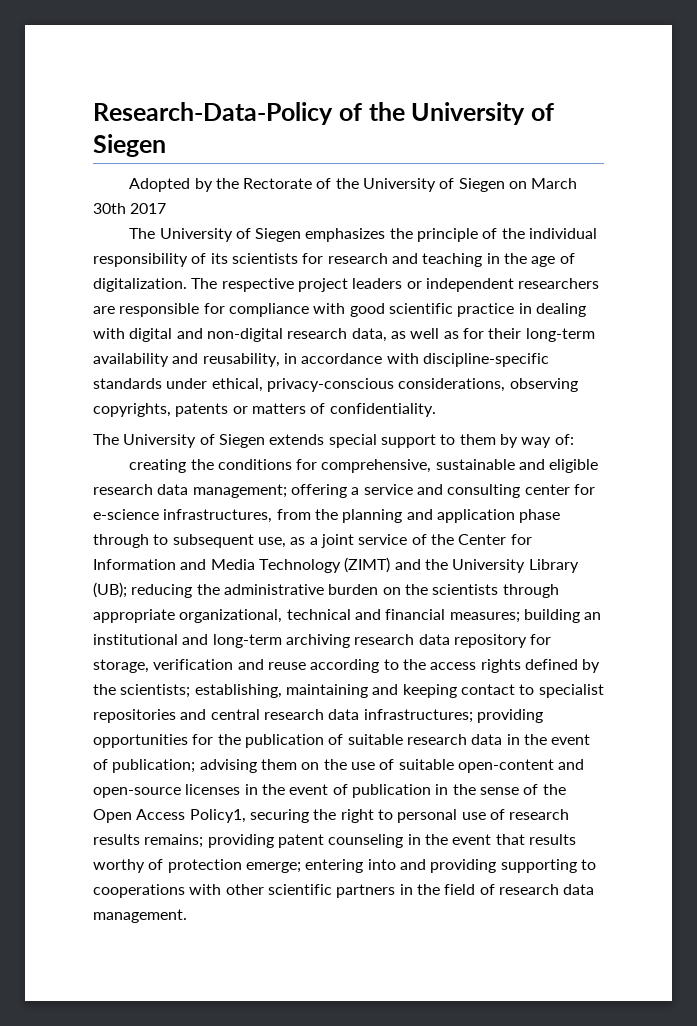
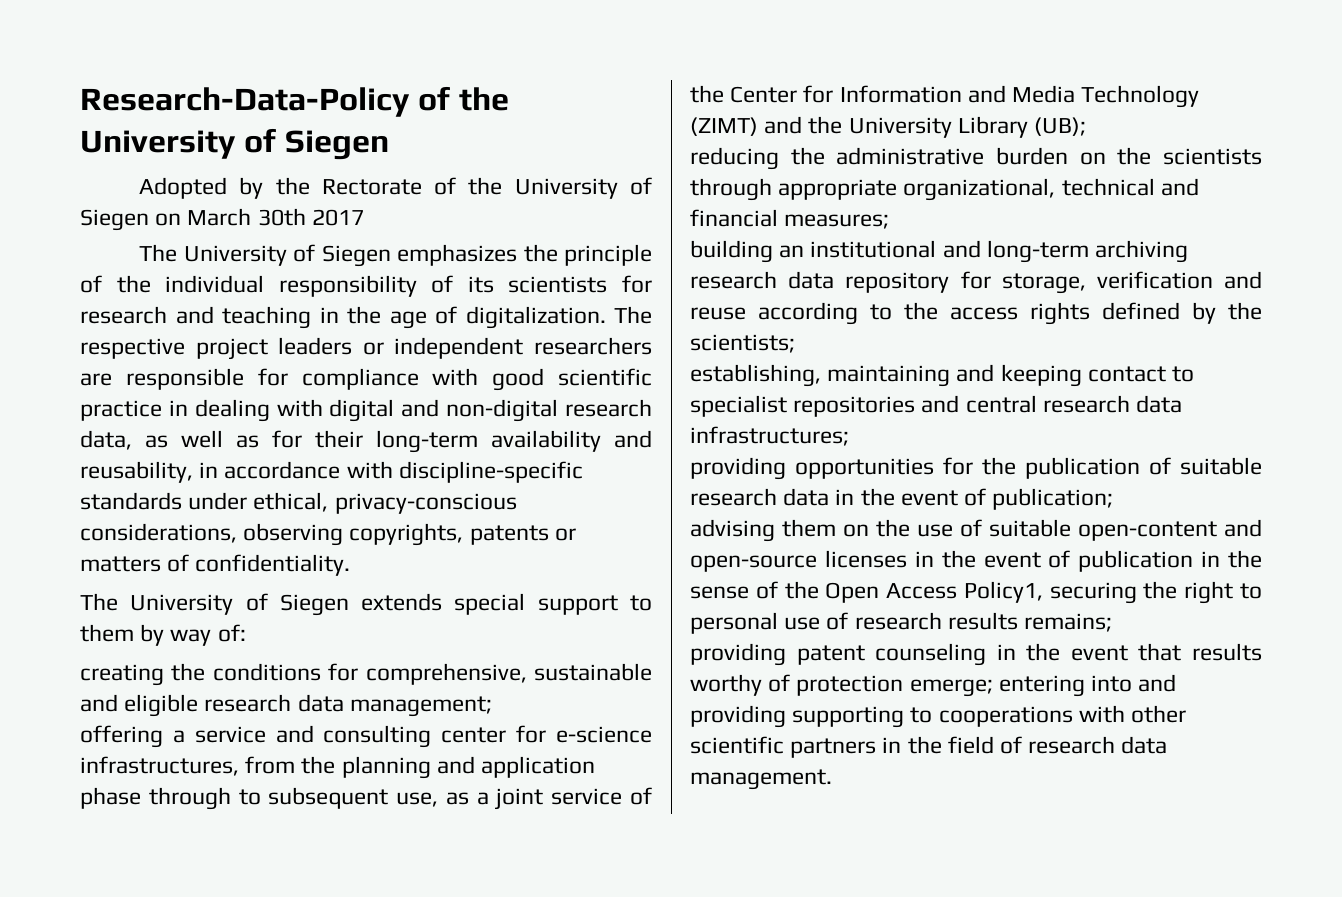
- creating the conditions for comprehensive, sustainable and eligible research data management; offering a service and consulting center for e-science infrastructures, from the planning and application phase through to subsequent use, as a joint service of the Center for Information and Media Technology (ZIMT) and the University Library (UB); reducing the administrative burden on the scientists through appropriate organizational, technical and financial measures; building an institutional and long-term archiving research data repository for storage, verification and reuse according to the access rights defined by the scientists; establishing, maintaining and keeping contact to specialist repositories and central research data infrastructures; providing opportunities for the publication of suitable research data in the event of publication; advising them on the use of suitable open-content and open-source licenses in the event of publication in the sense of the Open Access Policy1, securing the right to personal use of research results remains; providing patent counseling in the event that results worthy of protection emerge;
+ creating the conditions for comprehensive, sustainable and eligible research data management;
+ offering a service and consulting center for e-science infrastructures, from the planning and application phase through to subsequent use, as a joint service of the Center for Information and Media Technology (ZIMT) and the University Library (UB);
+ reducing the administrative burden on the scientists through appropriate organizational, technical and financial measures;
+ building an institutional and long-term archiving research data repository for storage, verification and reuse according to the access rights defined by the scientists;
+ establishing, maintaining and keeping contact to specialist repositories and central research data infrastructures;
+ providing opportunities for the publication of suitable research data in the event of publication;
+ advising them on the use of suitable open-content and open-source licenses in the event of publication in the sense of the Open Access Policy1, securing the right to personal use of research results remains;
+ providing patent counseling in the event that results worthy of protection emerge;

